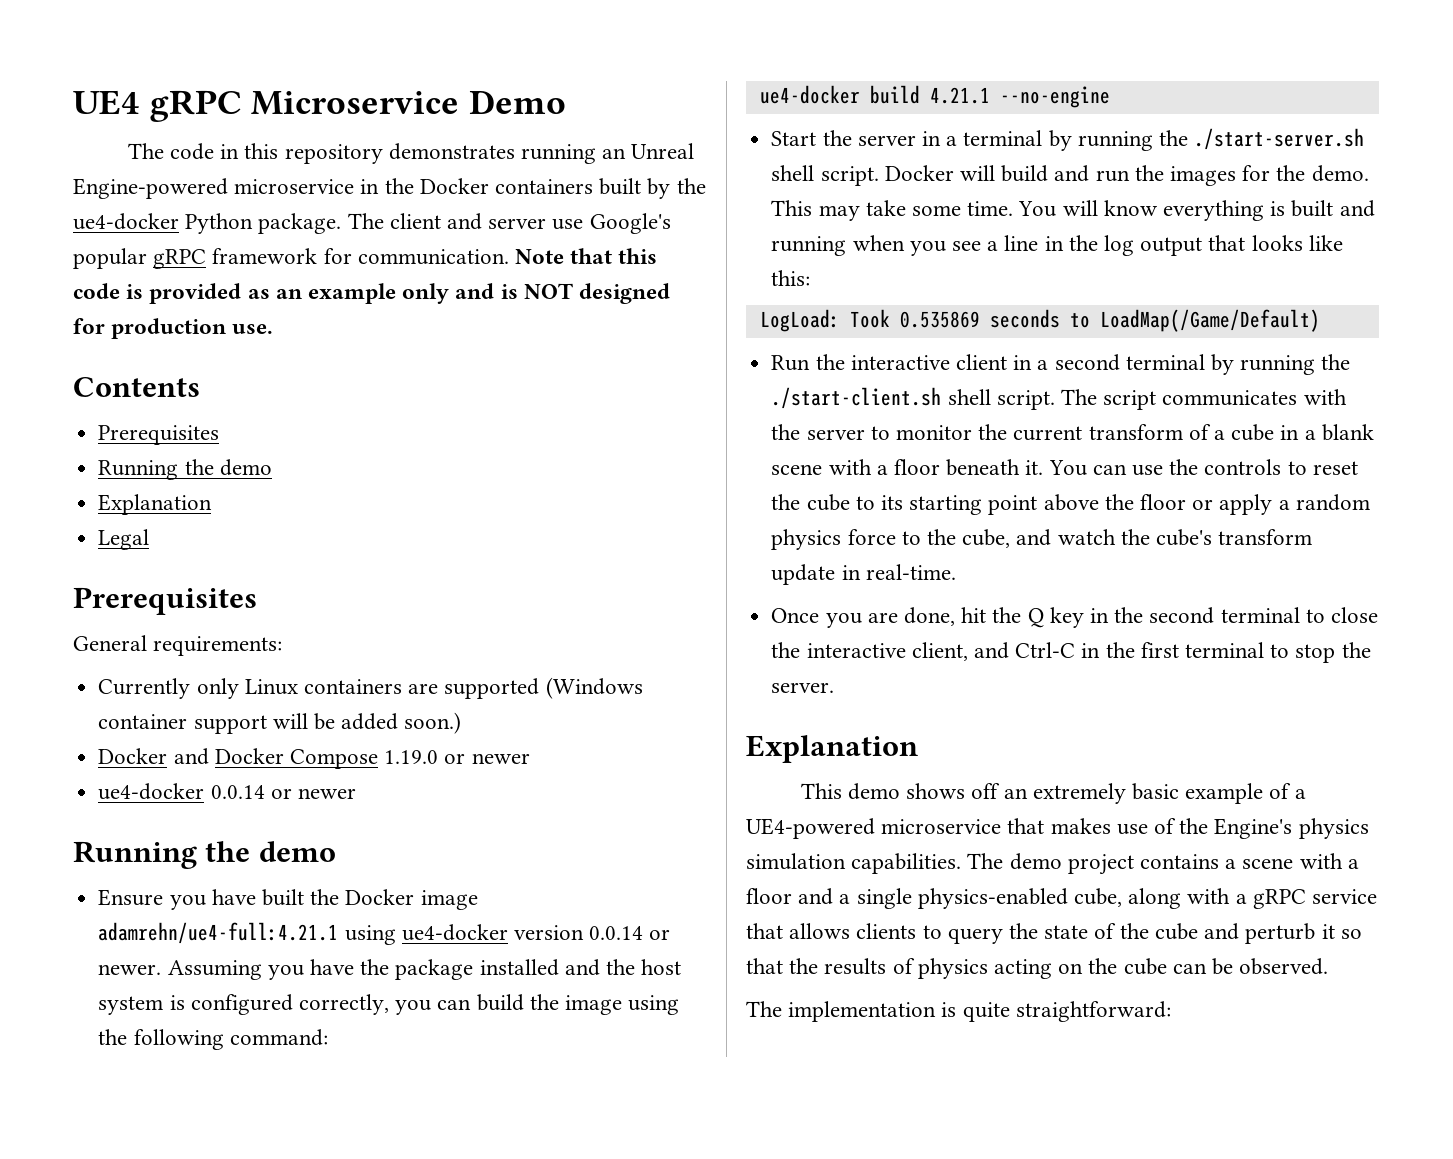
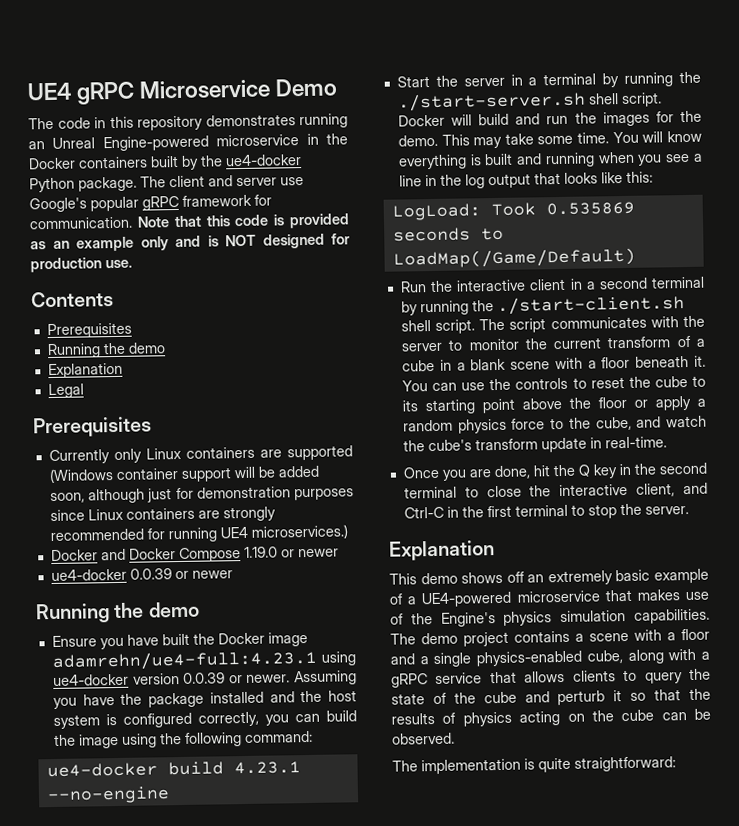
- General requirements:
- Currently only Linux containers are supported (Windows container support will be added soon.)
+ Currently only Linux containers are supported (Windows container support will be added soon, although just for demonstration purposes since Linux containers are strongly recommended for running UE4 microservices.)
- ue4-docker 0.0.14 or newer
+ ue4-docker 0.0.39 or newer
- Ensure you have built the Docker image adamrehn/ue4-full:4.21.1 using ue4-docker version 0.0.14 or newer.
+ Ensure you have built the Docker image adamrehn/ue4-full:4.23.1 using ue4-docker version 0.0.39 or newer.
- ue4-docker build 4.21.1 --no-engine
+ ue4-docker build 4.23.1 --no-engine

